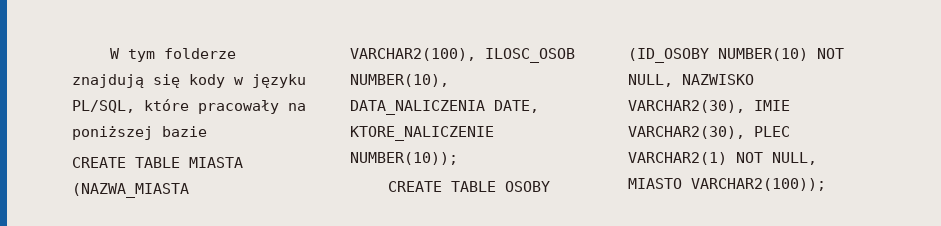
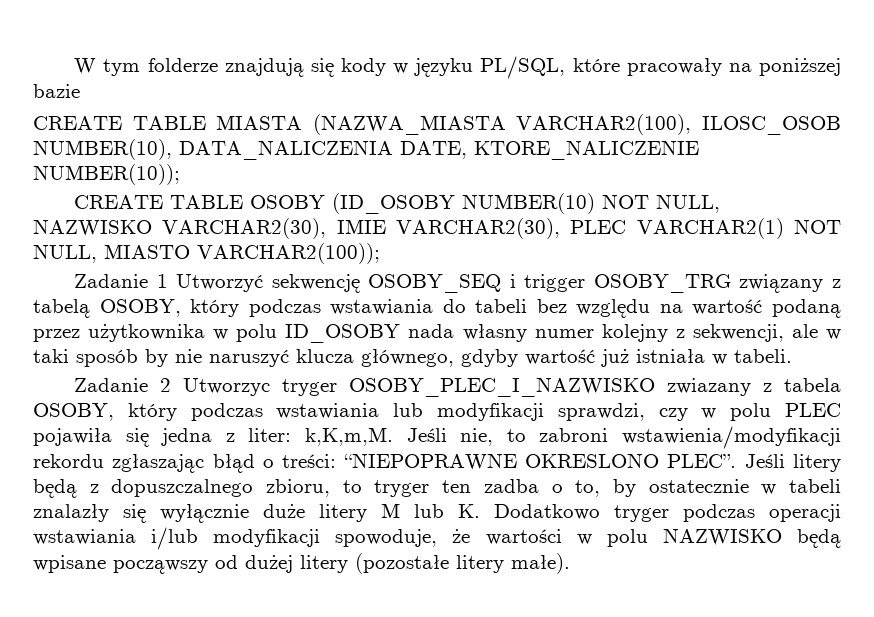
+ Zadanie 1 Utworzyć sekwencję OSOBY_SEQ i trigger OSOBY_TRG związany z tabelą OSOBY, który podczas wstawiania do tabeli bez względu na wartość podaną przez użytkownika w polu ID_OSOBY nada własny numer kolejny z sekwencji, ale w taki sposób by nie naruszyć klucza głównego, gdyby wartość już istniała w tabeli.
+ Zadanie 2 Utworzyc tryger OSOBY_PLEC_I_NAZWISKO zwiazany z tabela OSOBY, który podczas wstawiania lub modyfikacji sprawdzi, czy w polu PLEC pojawiła się jedna z liter: k,K,m,M. Jeśli nie, to zabroni wstawienia/modyfikacji rekordu zgłaszając błąd o treści: “NIEPOPRAWNE OKRESLONO PLEC”. Jeśli litery będą z dopuszczalnego zbioru, to tryger ten zadba o to, by ostatecznie w tabeli znalazły się wyłącznie duże litery M lub K. Dodatkowo tryger podczas operacji wstawiania i/lub modyfikacji spowoduje, że wartości w polu NAZWISKO będą wpisane począwszy od dużej litery (pozostałe litery małe).

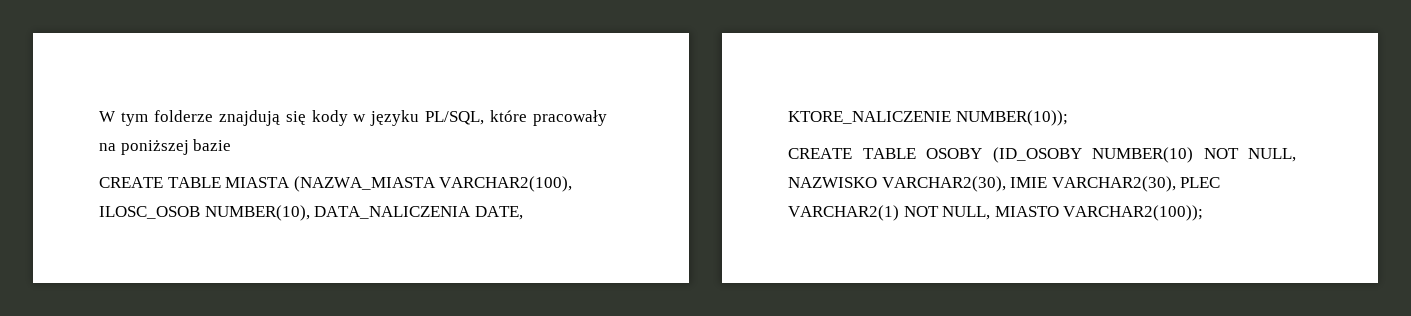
- Zadanie 1 Utworzyć sekwencję OSOBY_SEQ i trigger OSOBY_TRG związany z tabelą OSOBY, który podczas wstawiania do tabeli bez względu na wartość podaną przez użytkownika w polu ID_OSOBY nada własny numer kolejny z sekwencji, ale w taki sposób by nie naruszyć klucza głównego, gdyby wartość już istniała w tabeli.
- Zadanie 2 Utworzyc tryger OSOBY_PLEC_I_NAZWISKO zwiazany z tabela OSOBY, który podczas wstawiania lub modyfikacji sprawdzi, czy w polu PLEC pojawiła się jedna z liter: k,K,m,M. Jeśli nie, to zabroni wstawienia/modyfikacji rekordu zgłaszając błąd o treści: “NIEPOPRAWNE OKRESLONO PLEC”. Jeśli litery będą z dopuszczalnego zbioru, to tryger ten zadba o to, by ostatecznie w tabeli znalazły się wyłącznie duże litery M lub K. Dodatkowo tryger podczas operacji wstawiania i/lub modyfikacji spowoduje, że wartości w polu NAZWISKO będą wpisane począwszy od dużej litery (pozostałe litery małe).

